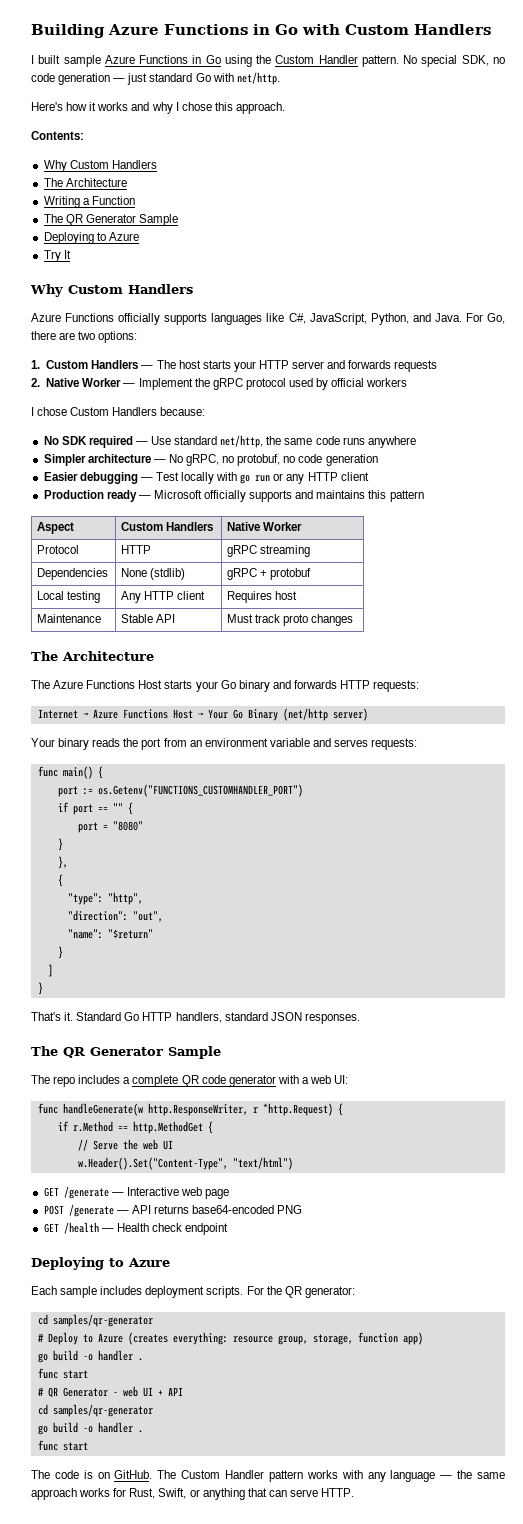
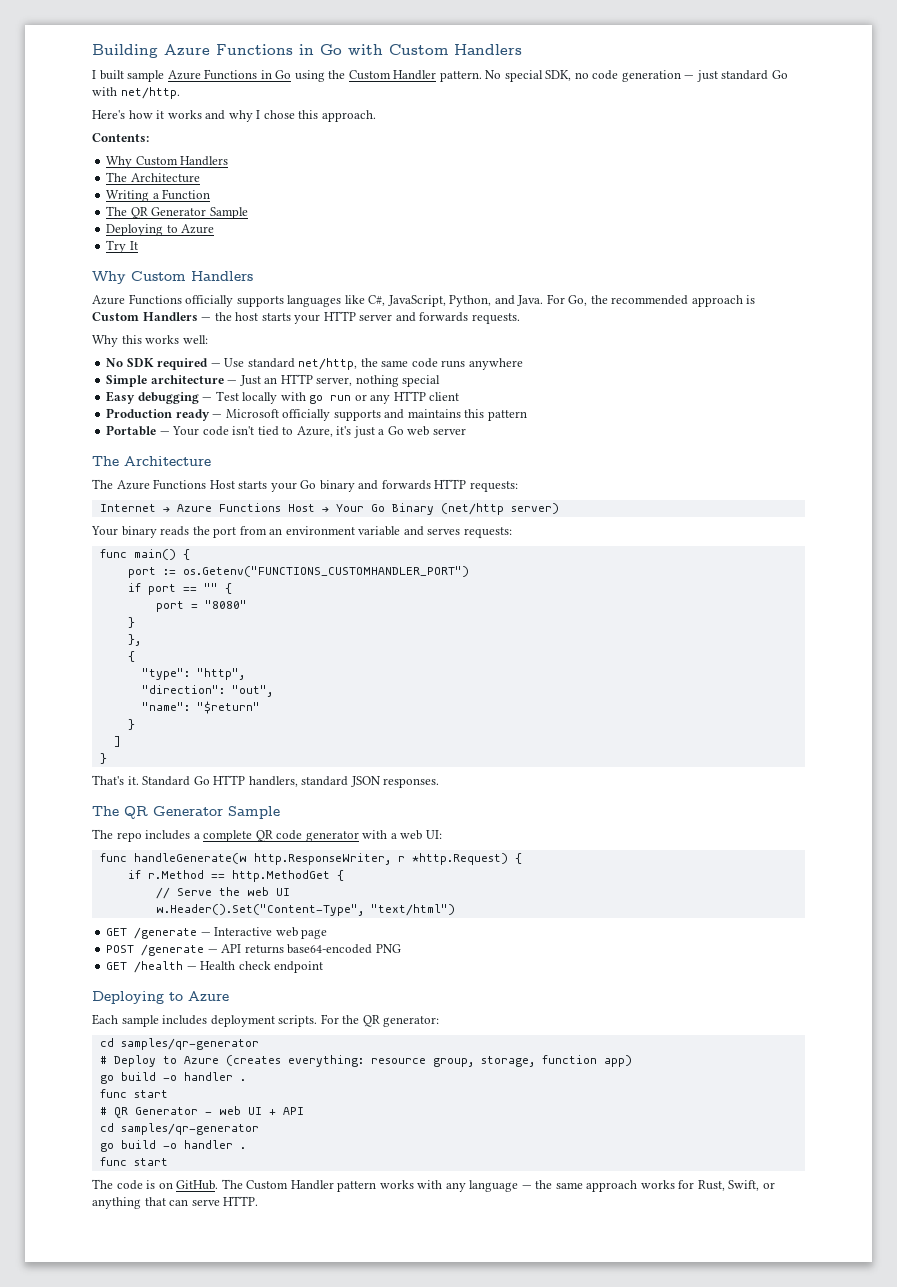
- For Go, there are two options:
- 1. Custom Handlers — The host starts your HTTP server and forwards requests
- 2. Native Worker — Implement the gRPC protocol used by official workers
- I chose Custom Handlers because:
+ For Go, the recommended approach is Custom Handlers — the host starts your HTTP server and forwards requests.
+ Why this works well:
- Simpler architecture — No gRPC, no protobuf, no code generation
- Easier debugging — Test locally with go run or any HTTP client
+ Simple architecture — Just an HTTP server, nothing special
+ Easy debugging — Test locally with go run or any HTTP client
- Aspect | Custom Handlers | Native Worker
- Protocol | HTTP | gRPC streaming
- Dependencies | None (stdlib) | gRPC + protobuf
- Local testing | Any HTTP client | Requires host
- Maintenance | Stable API | Must track proto changes
+ Portable — Your code isn't tied to Azure, it's just a Go web server

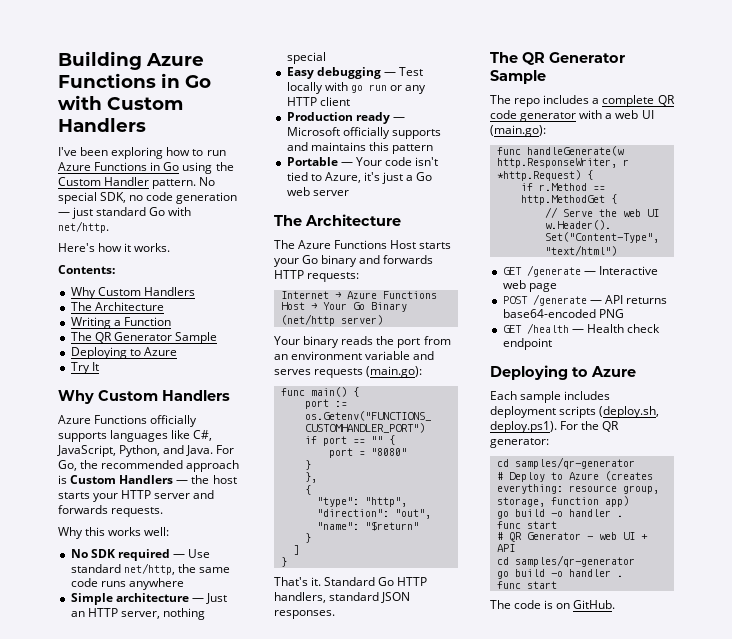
- I built sample Azure Functions in Go using the Custom Handler pattern.
+ I've been exploring how to run Azure Functions in Go using the Custom Handler pattern.
- Here's how it works and why I chose this approach.
+ Here's how it works.
- Your binary reads the port from an environment variable and serves requests:
+ Your binary reads the port from an environment variable and serves requests (main.go):
- The repo includes a complete QR code generator with a web UI:
+ The repo includes a complete QR code generator with a web UI (main.go):
- Each sample includes deployment scripts. For the QR generator:
+ Each sample includes deployment scripts (deploy.sh, deploy.ps1). For the QR generator:
- The Custom Handler pattern works with any language — the same approach works for Rust, Swift, or anything that can serve HTTP.

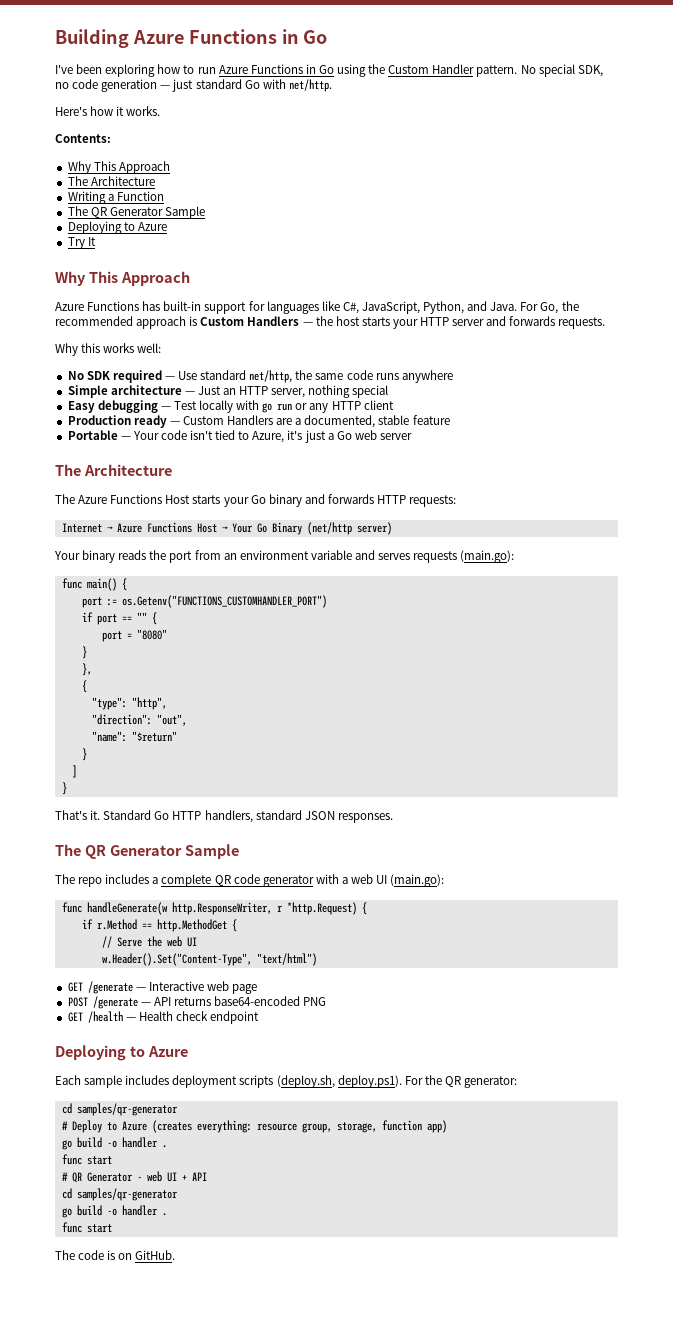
- Building Azure Functions in Go with Custom Handlers
+ Building Azure Functions in Go
  Contents:
- Why Custom Handlers
+ Why This Approach
  Try It
- Why Custom Handlers
- Azure Functions officially supports languages like C#, JavaScript, Python, and Java.
+ Why This Approach
+ Azure Functions has built-in support for languages like C#, JavaScript, Python, and Java.
- Production ready — Microsoft officially supports and maintains this pattern
+ Production ready — Custom Handlers are a documented, stable feature

